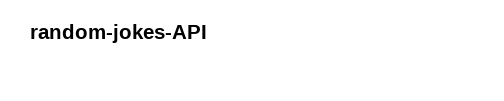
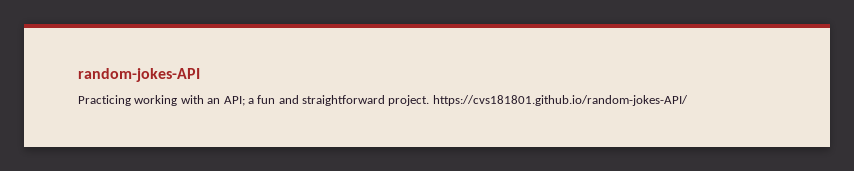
+ Practicing working with an API; a fun and straightforward project. https://cvs181801.github.io/random-jokes-API/

